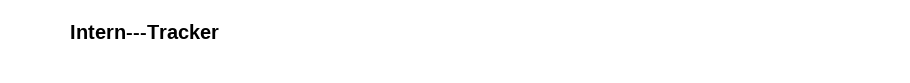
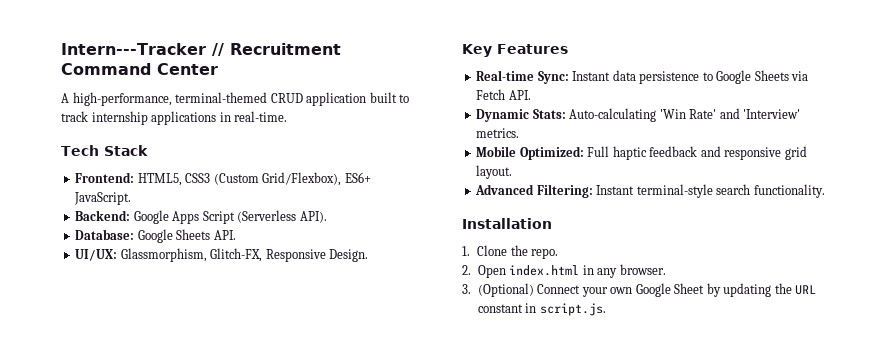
- Intern---Tracker
+ Intern---Tracker // Recruitment Command Center
+ A high-performance, terminal-themed CRUD application built to track internship applications in real-time.
+ Tech Stack
+ Frontend: HTML5, CSS3 (Custom Grid/Flexbox), ES6+ JavaScript.
+ Backend: Google Apps Script (Serverless API).
+ Database: Google Sheets API.
+ UI/UX: Glassmorphism, Glitch-FX, Responsive Design.
+ Key Features
+ Real-time Sync: Instant data persistence to Google Sheets via Fetch API.
+ Dynamic Stats: Auto-calculating 'Win Rate' and 'Interview' metrics.
+ Mobile Optimized: Full haptic feedback and responsive grid layout.
+ Advanced Filtering: Instant terminal-style search functionality.
+ Installation
+ 1. Clone the repo.
+ 2. Open index.html in any browser.
+ 3. (Optional) Connect your own Google Sheet by updating the URL constant in script.js.

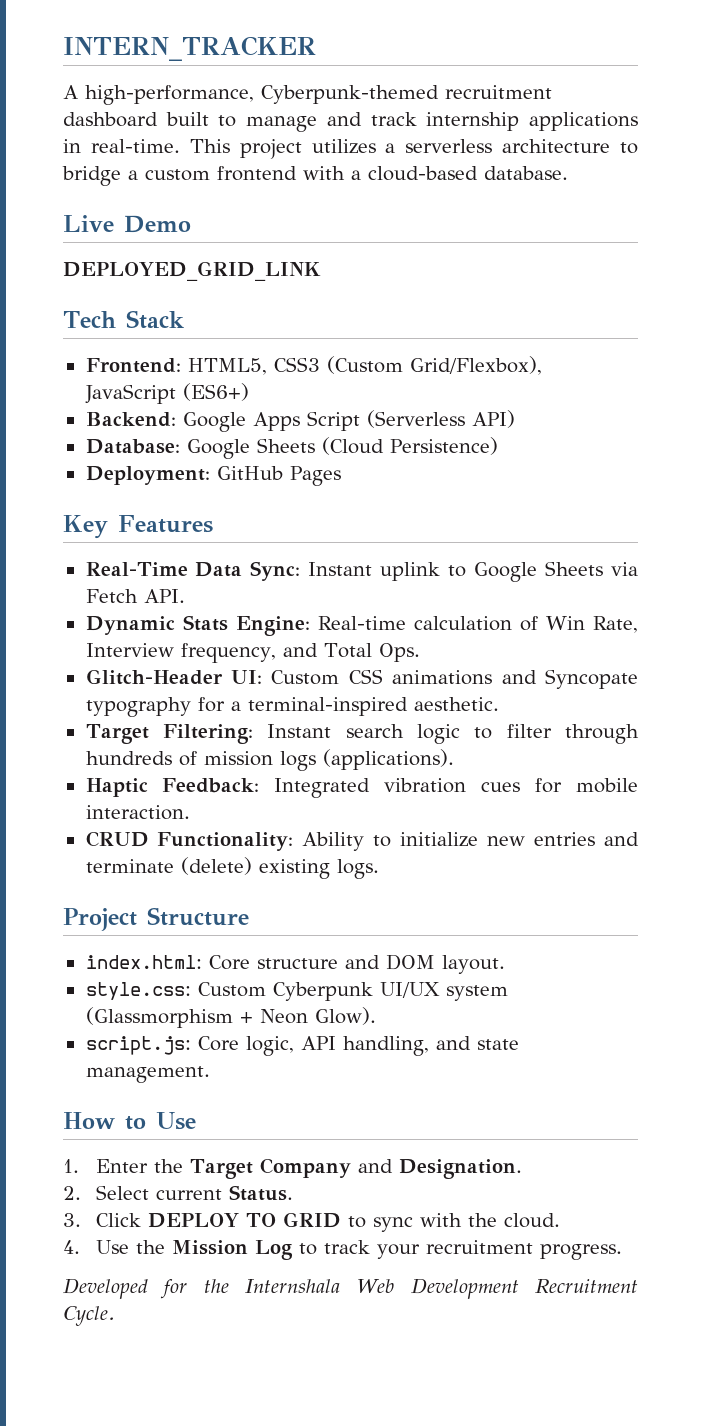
- Intern---Tracker // Recruitment Command Center
- A high-performance, terminal-themed CRUD application built to track internship applications in real-time.
+ INTERN_TRACKER
+ A high-performance, Cyberpunk-themed recruitment dashboard built to manage and track internship applications in real-time. This project utilizes a serverless architecture to bridge a custom frontend with a cloud-based database.
+ Live Demo
+ DEPLOYED_GRID_LINK
- Frontend: HTML5, CSS3 (Custom Grid/Flexbox), ES6+ JavaScript.
+ Frontend: HTML5, CSS3 (Custom Grid/Flexbox), JavaScript (ES6+)
- Backend: Google Apps Script (Serverless API).
+ Backend: Google Apps Script (Serverless API)
- Database: Google Sheets API.
- UI/UX: Glassmorphism, Glitch-FX, Responsive Design.
+ Database: Google Sheets (Cloud Persistence)
+ Deployment: GitHub Pages
  Key Features
- Real-time Sync: Instant data persistence to Google Sheets via Fetch API.
+ Real-Time Data Sync: Instant uplink to Google Sheets via Fetch API.
- Dynamic Stats: Auto-calculating 'Win Rate' and 'Interview' metrics.
- Mobile Optimized: Full haptic feedback and responsive grid layout.
- Advanced Filtering: Instant terminal-style search functionality.
- Installation
- 1. Clone the repo.
- 2. Open index.html in any browser.
- 3. (Optional) Connect your own Google Sheet by updating the URL constant in script.js.
+ Dynamic Stats Engine: Real-time calculation of Win Rate, Interview frequency, and Total Ops.
+ Glitch-Header UI: Custom CSS animations and Syncopate typography for a terminal-inspired aesthetic.
+ Target Filtering: Instant search logic to filter through hundreds of mission logs (applications).
+ Haptic Feedback: Integrated vibration cues for mobile interaction.
+ CRUD Functionality: Ability to initialize new entries and terminate (delete) existing logs.
+ Project Structure
+ index.html: Core structure and DOM layout.
+ style.css: Custom Cyberpunk UI/UX system (Glassmorphism + Neon Glow).
+ script.js: Core logic, API handling, and state management.
+ How to Use
+ 1. Enter the Target Company and Designation.
+ 2. Select current Status.
+ 3. Click DEPLOY TO GRID to sync with the cloud.
+ 4. Use the Mission Log to track your recruitment progress.
+ Developed for the Internshala Web Development Recruitment Cycle.

